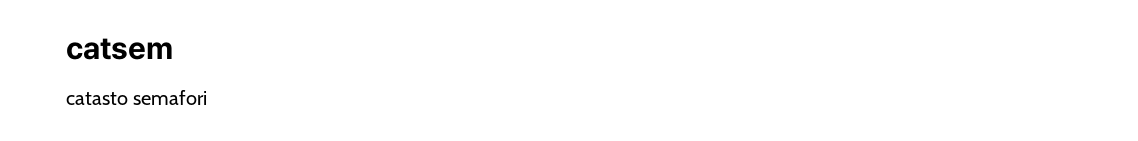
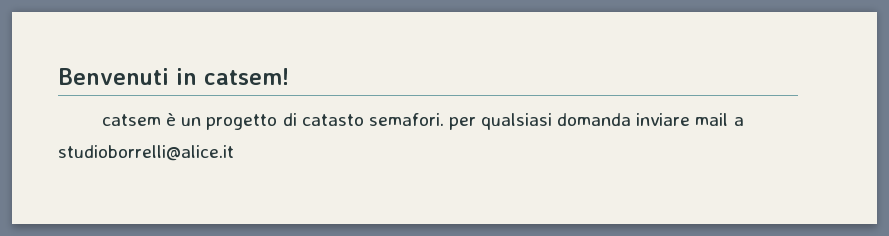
- catsem
- catasto semafori
+ Benvenuti in catsem!
+ catsem è un progetto di catasto semafori. per qualsiasi domanda inviare mail a studioborrelli@alice.it

